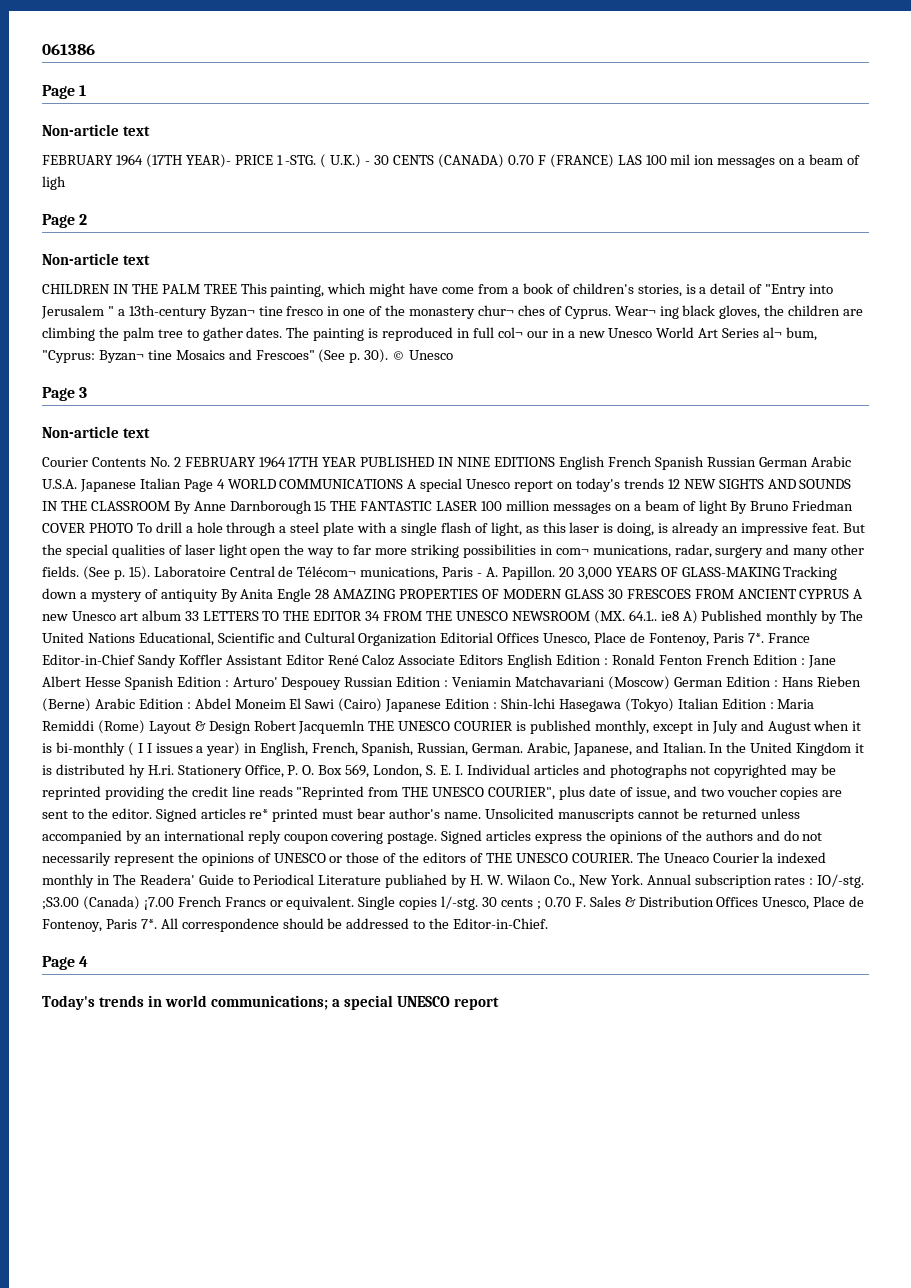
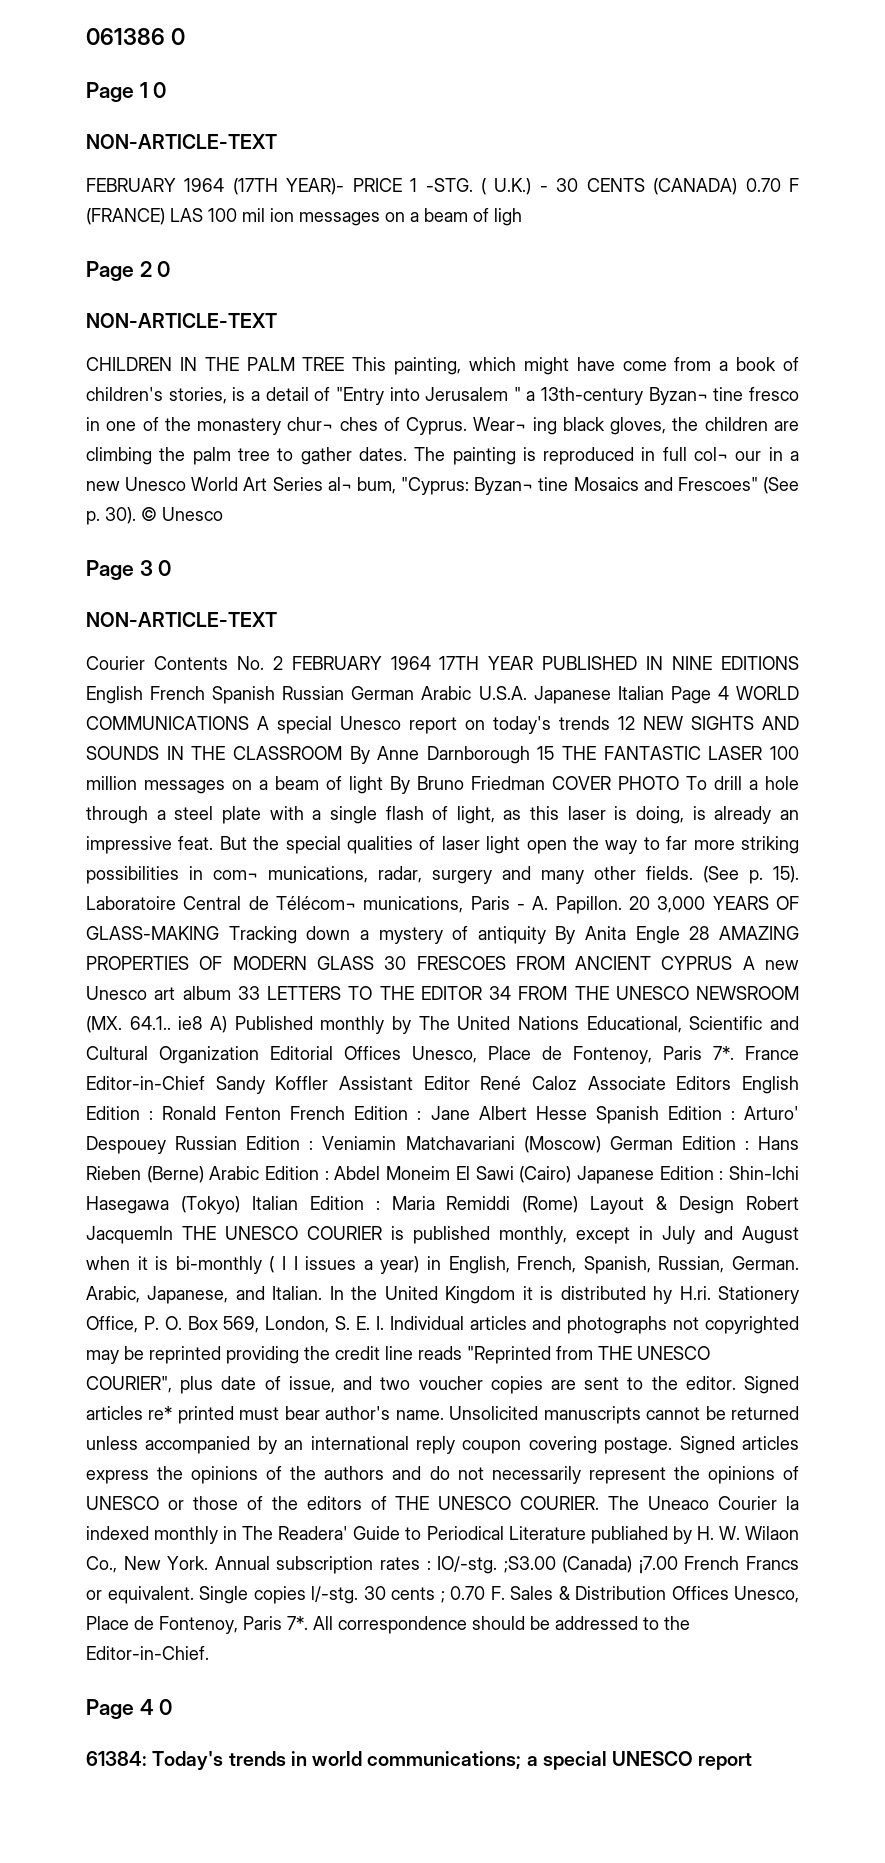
- 061386
+ 061386 0
- Page 1
- Non-article text
+ Page 1 0
+ NON-ARTICLE-TEXT
- Page 2
- Non-article text
+ Page 2 0
+ NON-ARTICLE-TEXT
- Page 3
- Non-article text
+ Page 3 0
+ NON-ARTICLE-TEXT
  All correspondence should be addressed to the Editor-in-Chief.
- Page 4
- Today's trends in world communications; a special UNESCO report
+ Page 4 0
+ 61384: Today's trends in world communications; a special UNESCO report

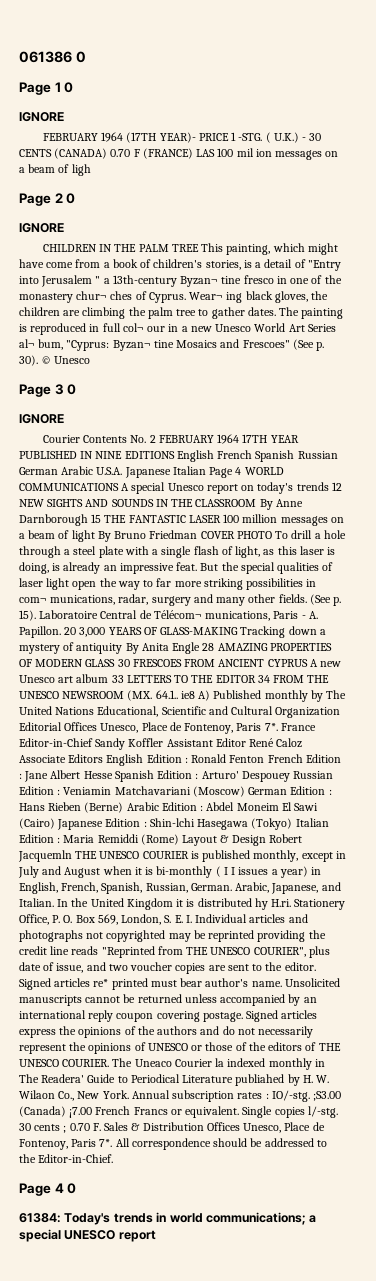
  Page 1 0
- NON-ARTICLE-TEXT
+ IGNORE
  Page 2 0
- NON-ARTICLE-TEXT
+ IGNORE
  Page 3 0
- NON-ARTICLE-TEXT
+ IGNORE

